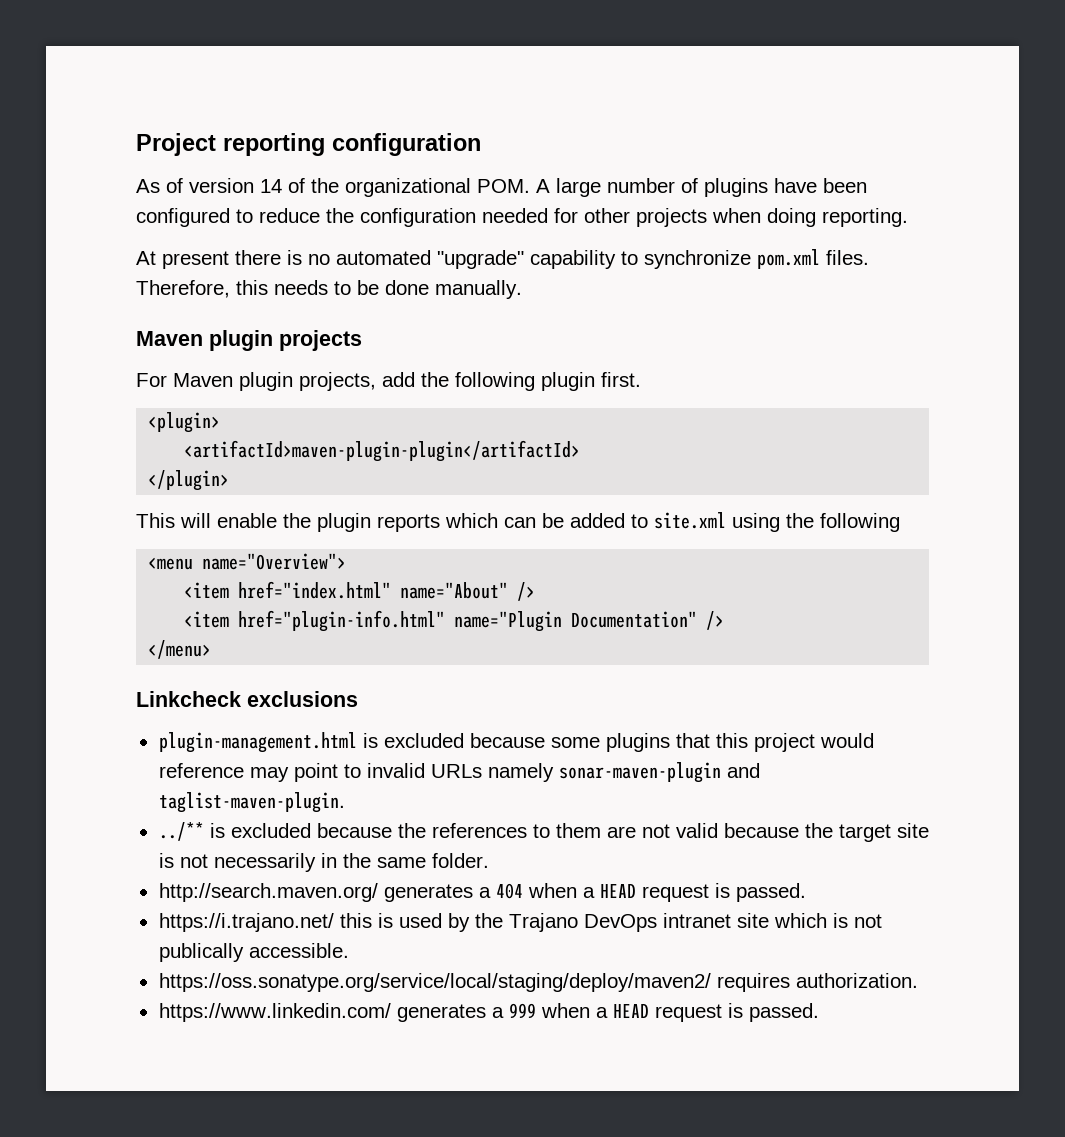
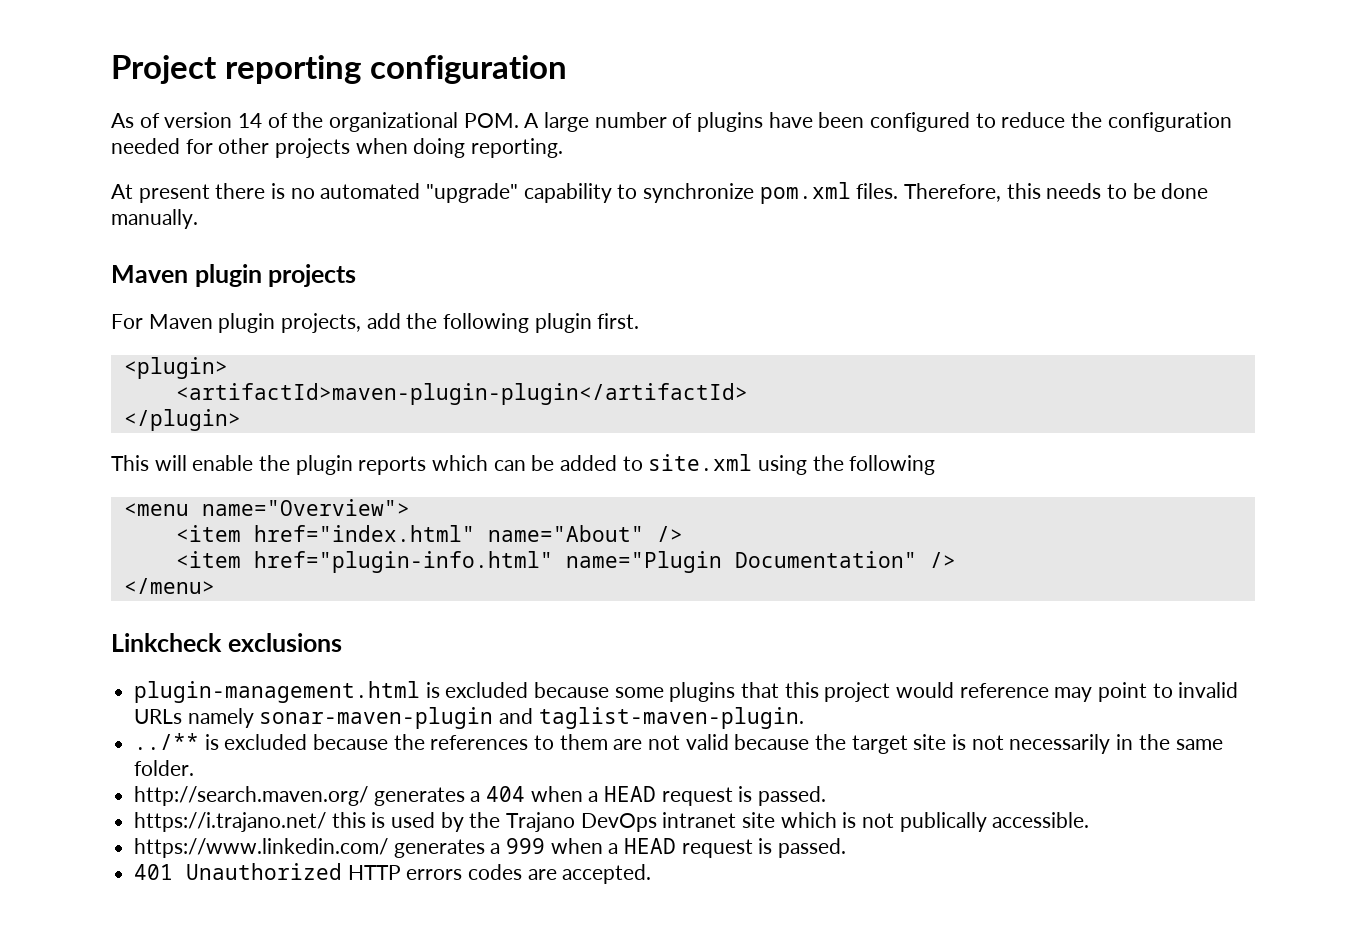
- https://oss.sonatype.org/service/local/staging/deploy/maven2/ requires authorization.
+ 401 Unauthorized HTTP errors codes are accepted.

